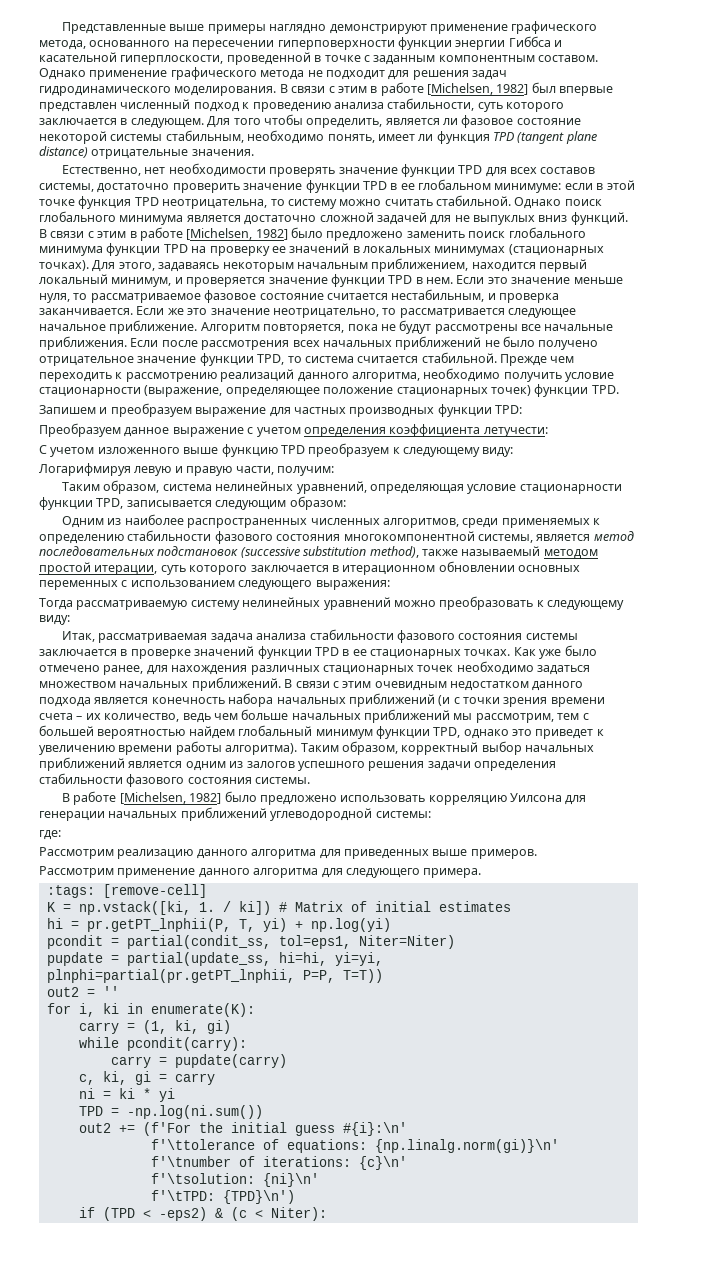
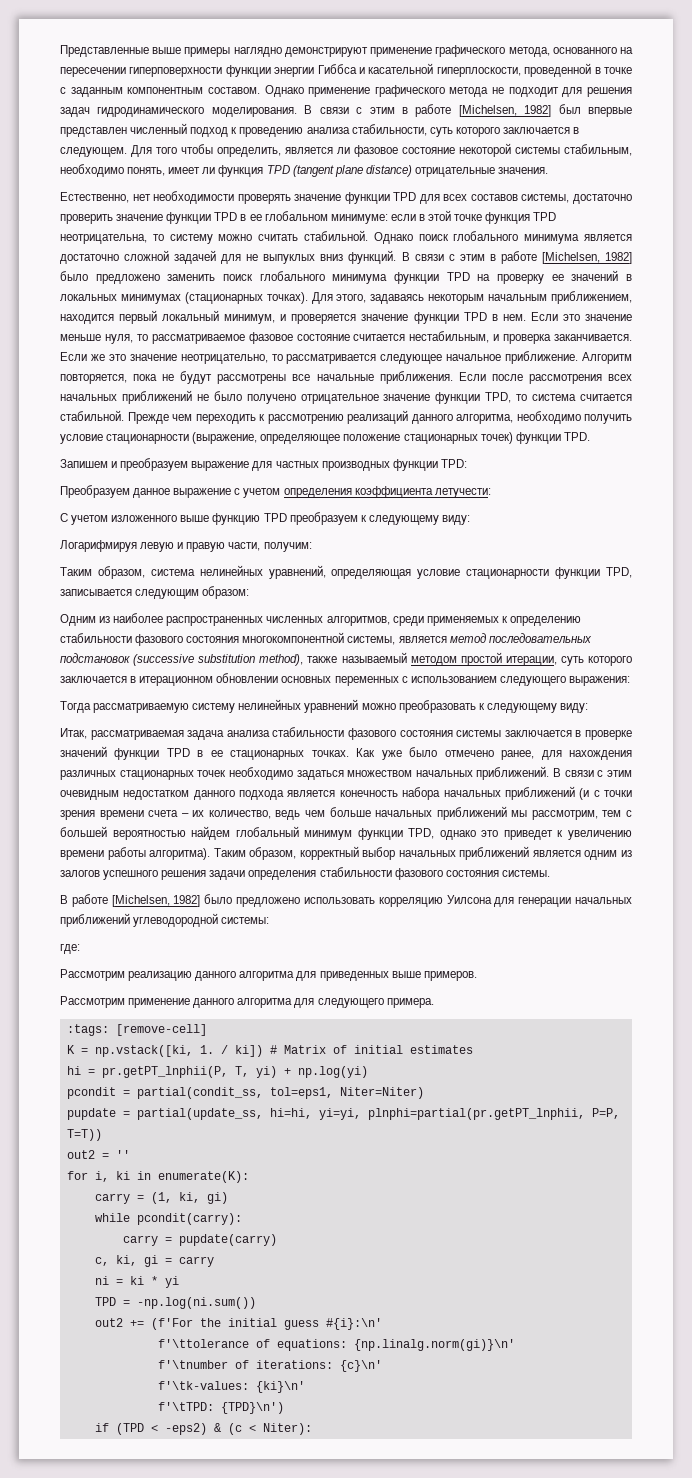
- f'\tsolution: {ni}\n'
+ f'\tk-values: {ki}\n'

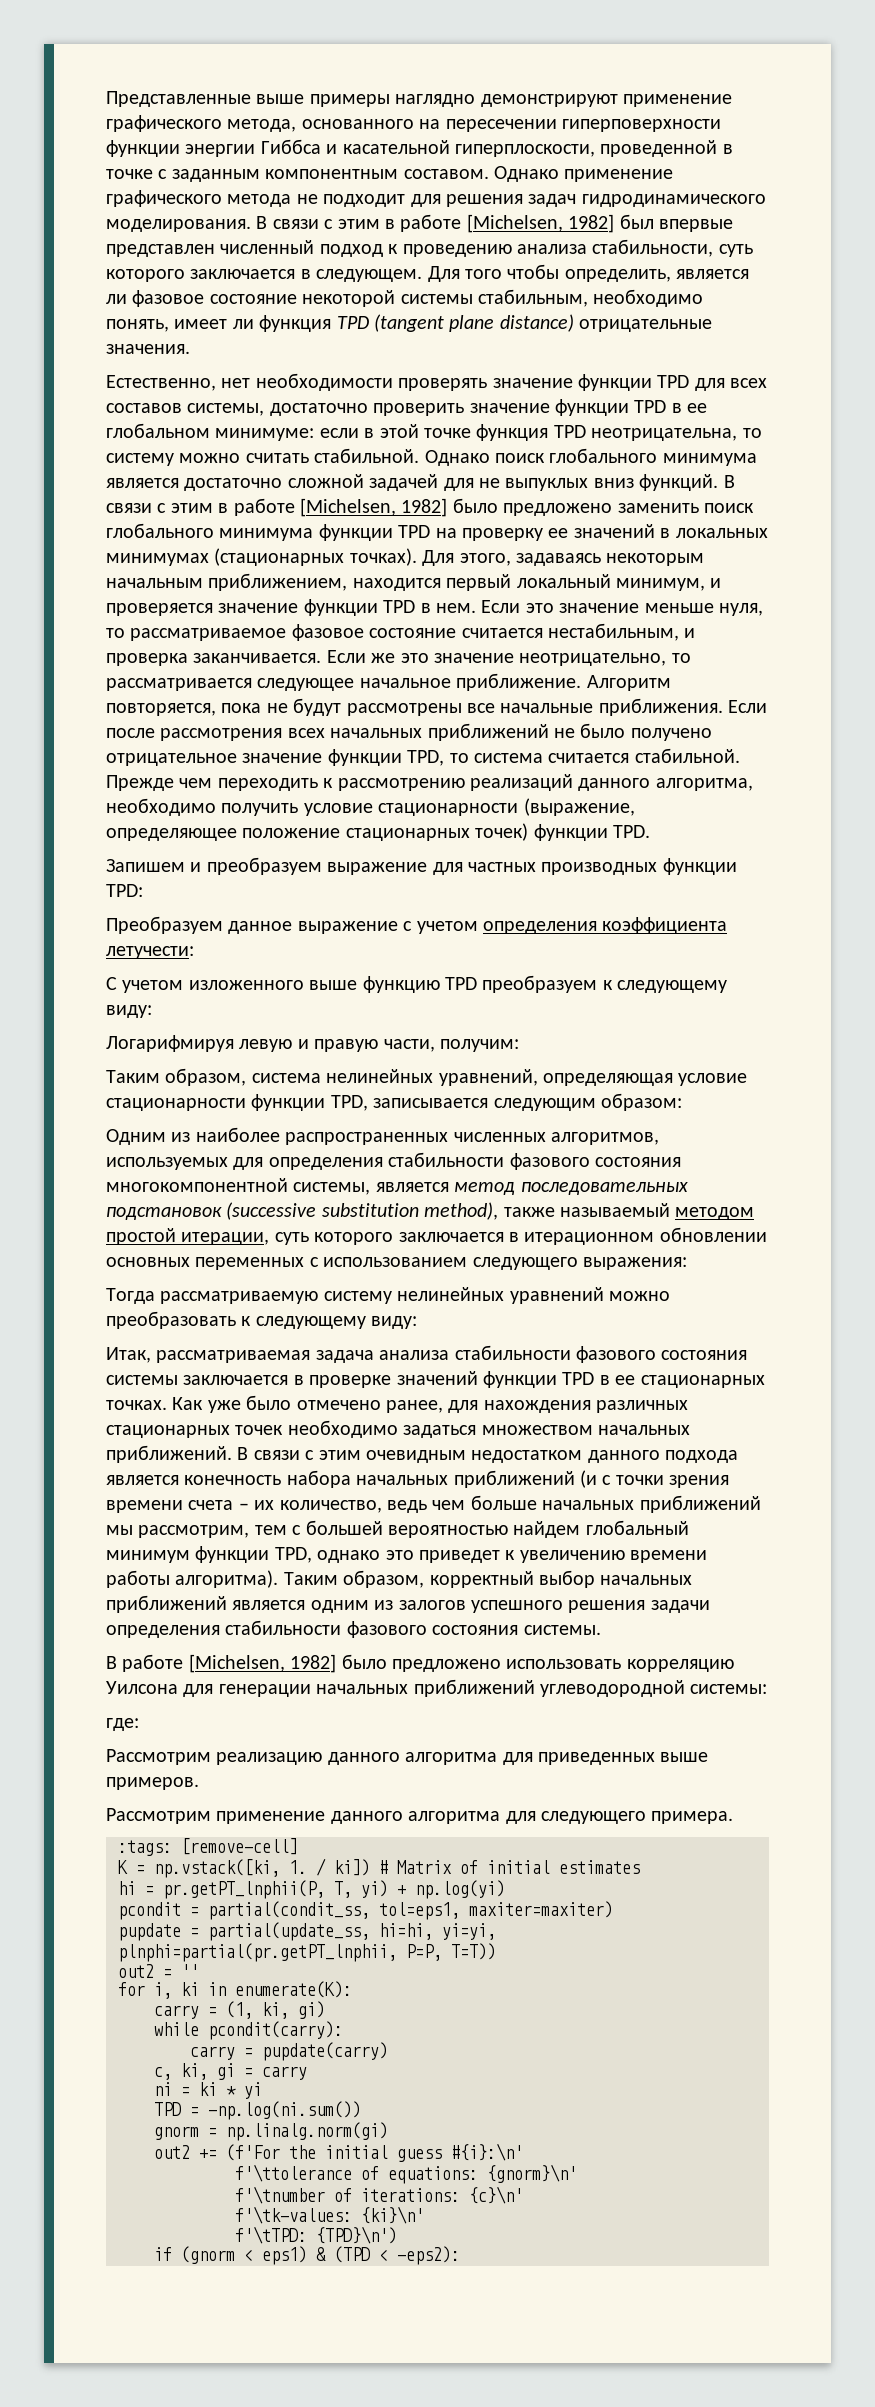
- Одним из наиболее распространенных численных алгоритмов, среди применяемых к определению стабильности фазового состояния многокомпонентной системы, является метод последовательных подстановок (successive substitution method), также называемый методом простой итерации, суть которого заключается в итерационном обновлении основных переменных с использованием следующего выражения:
+ Одним из наиболее распространенных численных алгоритмов, используемых для определения стабильности фазового состояния многокомпонентной системы, является метод последовательных подстановок (successive substitution method), также называемый методом простой итерации, суть которого заключается в итерационном обновлении основных переменных с использованием следующего выражения:
- pcondit = partial(condit_ss, tol=eps1, Niter=Niter)
+ pcondit = partial(condit_ss, tol=eps1, maxiter=maxiter)
+ gnorm = np.linalg.norm(gi)
- f'\ttolerance of equations: {np.linalg.norm(gi)}\n'
+ f'\ttolerance of equations: {gnorm}\n'
- if (TPD < -eps2) & (c < Niter):
+ if (gnorm < eps1) & (TPD < -eps2):

